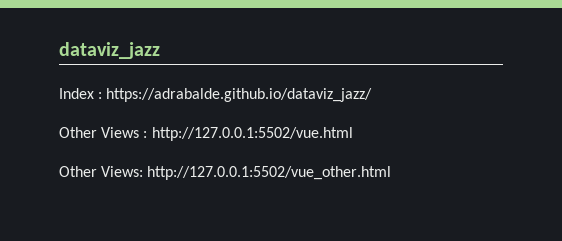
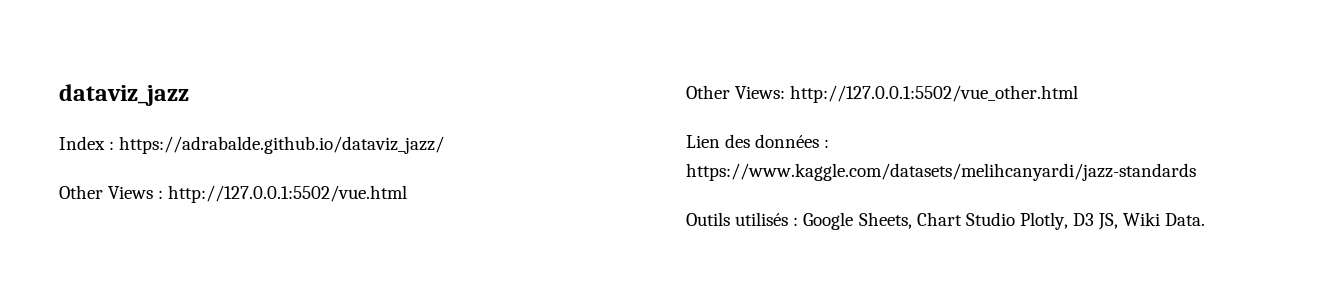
+ Lien des données : https://www.kaggle.com/datasets/melihcanyardi/jazz-standards
+ Outils utilisés : Google Sheets, Chart Studio Plotly, D3 JS, Wiki Data.

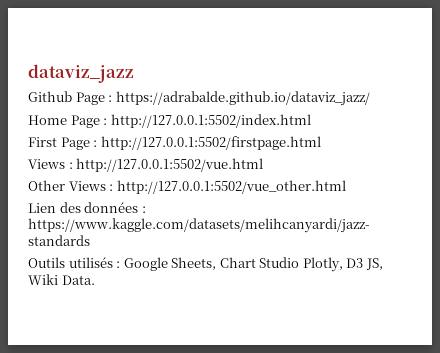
- Index : https://adrabalde.github.io/dataviz_jazz/
+ Github Page : https://adrabalde.github.io/dataviz_jazz/
- Other Views : http://127.0.0.1:5502/vue.html
+ Home Page : http://127.0.0.1:5502/index.html
+ First Page : http://127.0.0.1:5502/firstpage.html
+ Views : http://127.0.0.1:5502/vue.html
- Other Views: http://127.0.0.1:5502/vue_other.html
+ Other Views : http://127.0.0.1:5502/vue_other.html

